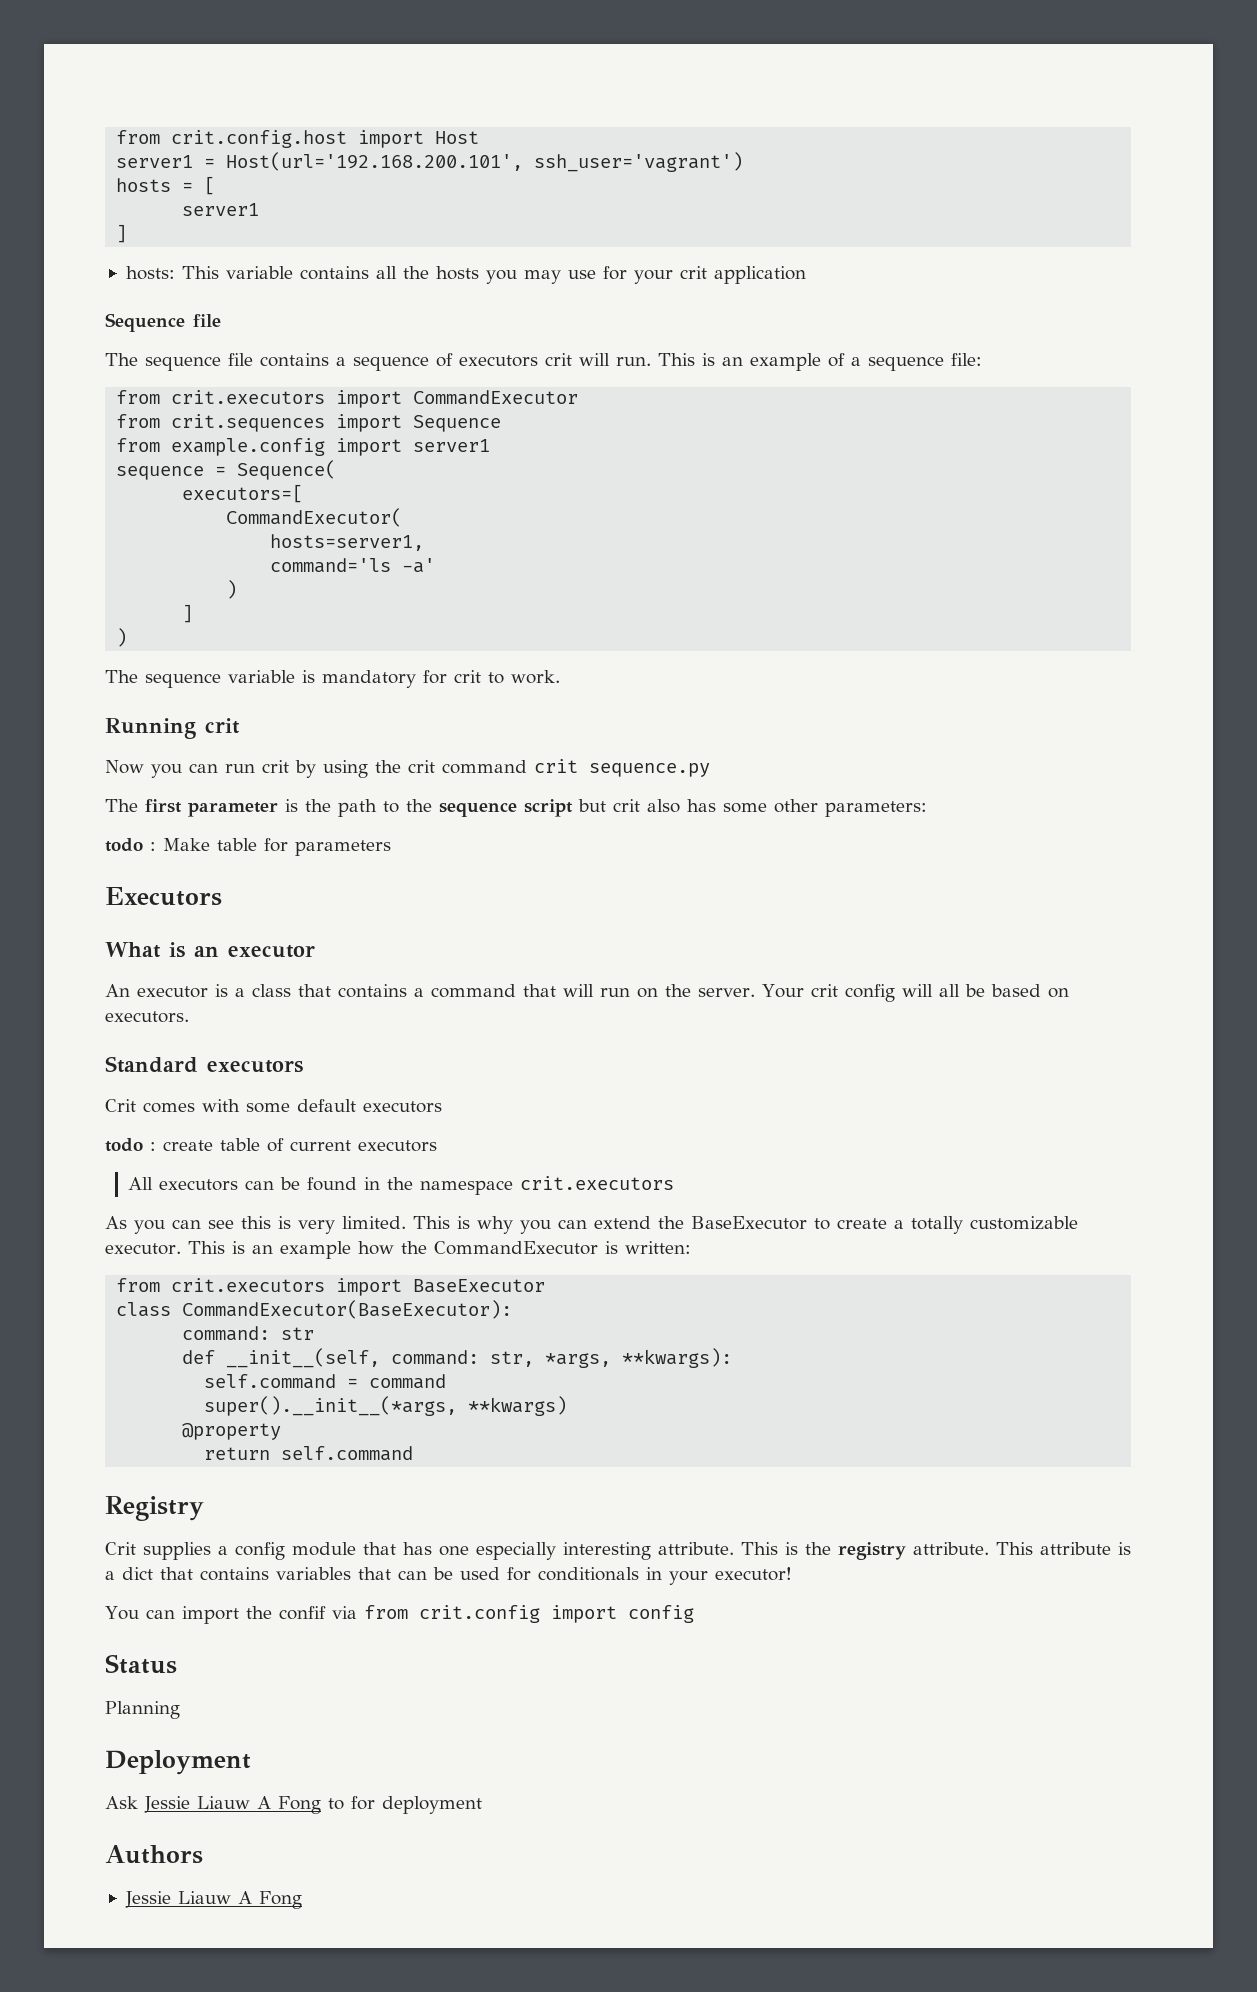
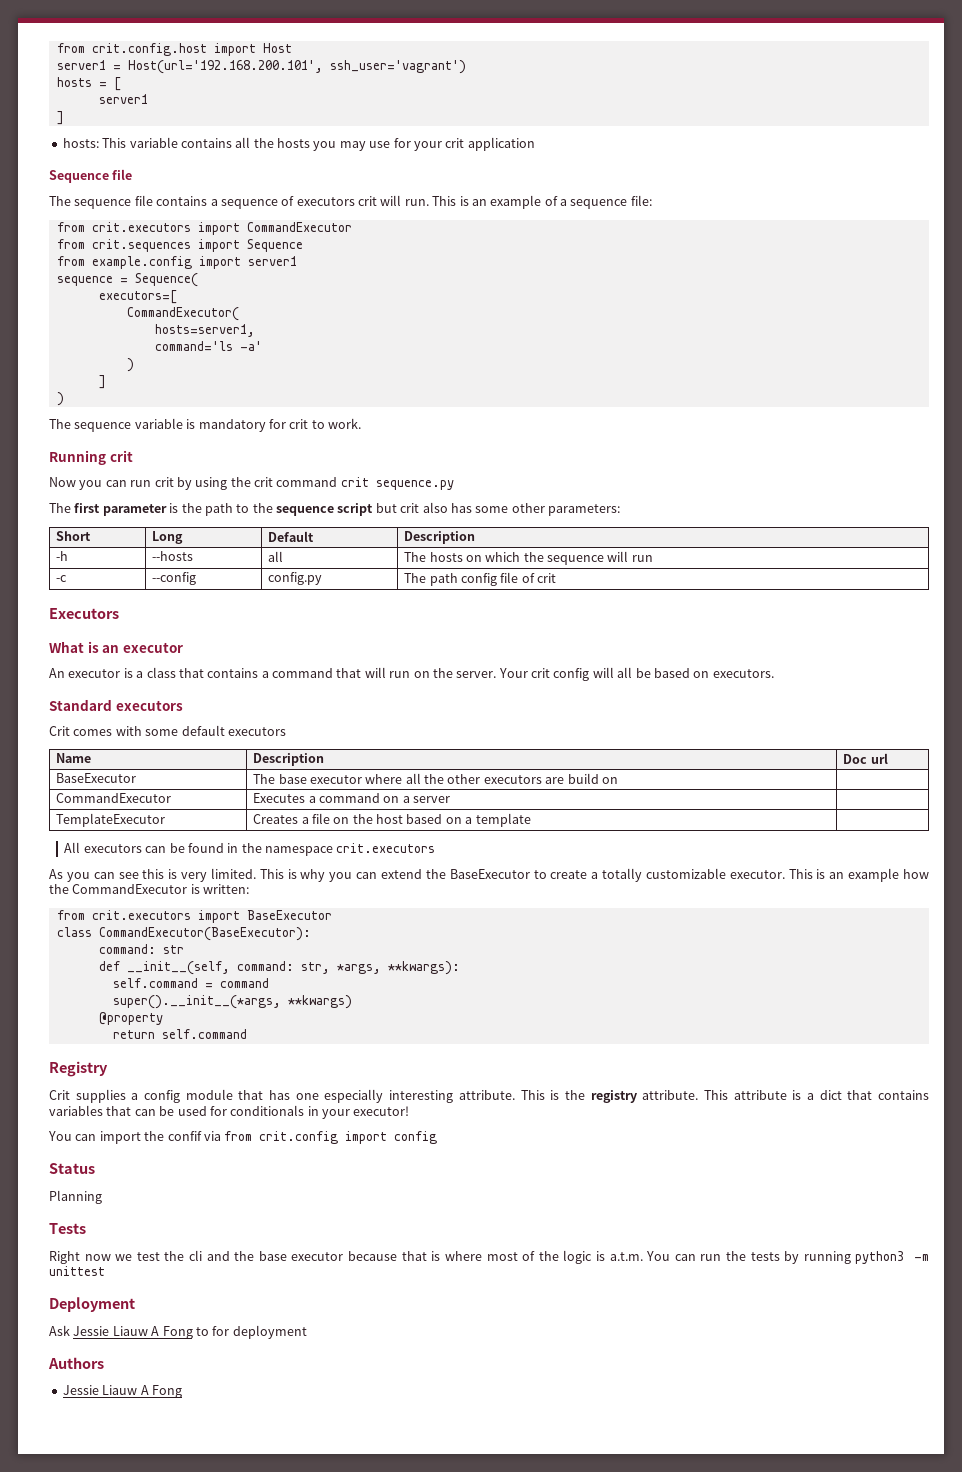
- todo : Make table for parameters
+ Short | Long | Default | Description
+ -h | --hosts | all | The hosts on which the sequence will run
+ -c | --config | config.py | The path config file of crit
- todo : create table of current executors
+ Name | Description | Doc url
+ BaseExecutor | The base executor where all the other executors are build on |
+ CommandExecutor | Executes a command on a server |
+ TemplateExecutor | Creates a file on the host based on a template |
+ Tests
+ Right now we test the cli and the base executor because that is where most of the logic is a.t.m. You can run the tests by running python3 -m unittest

